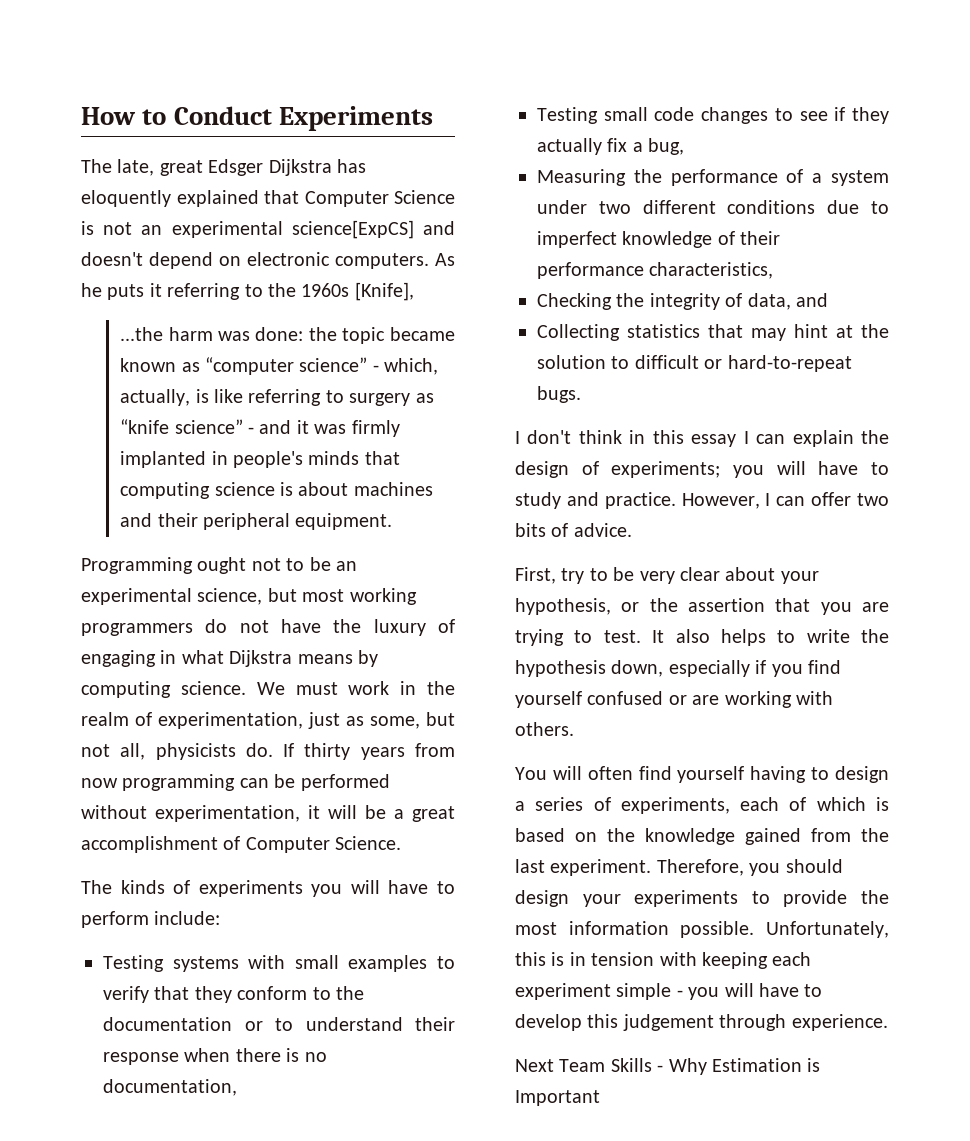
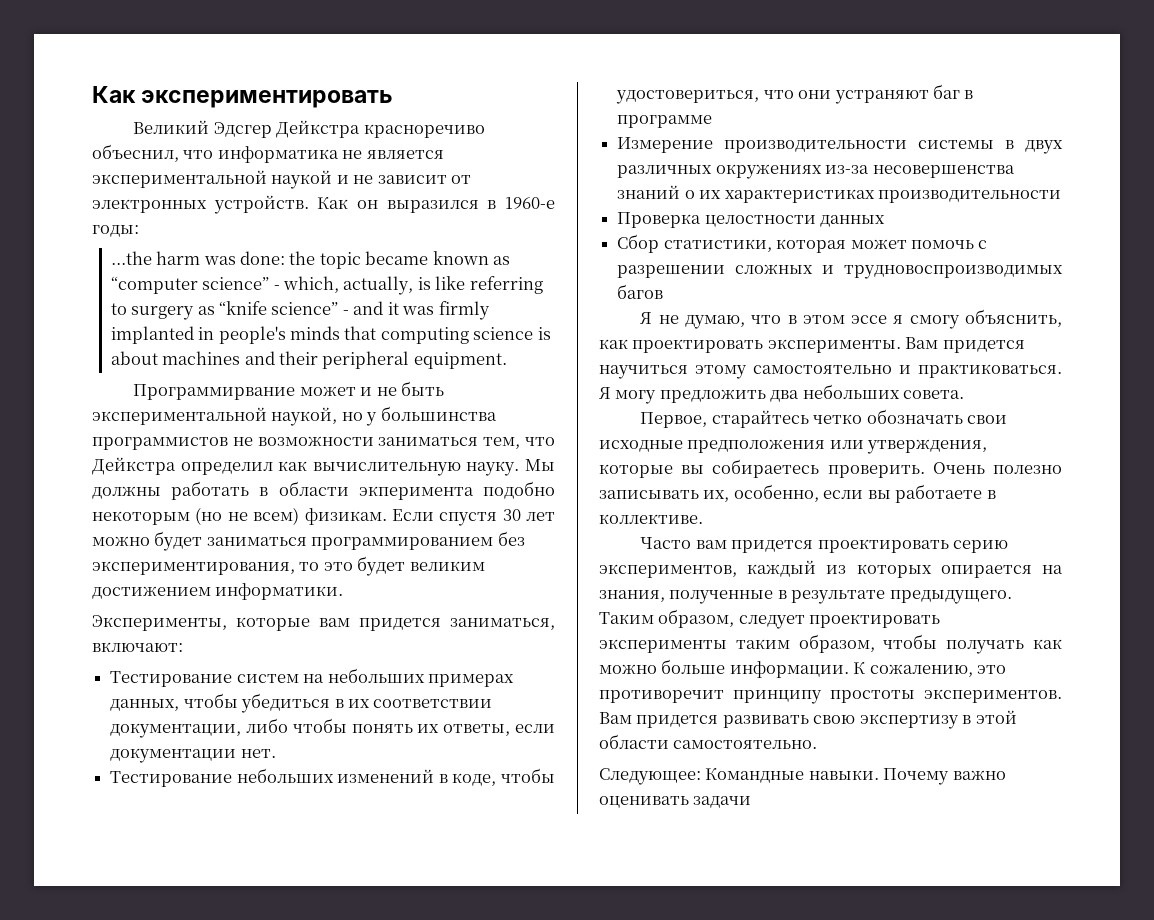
- How to Conduct Experiments
- The late, great Edsger Dijkstra has eloquently explained that Computer Science is not an experimental science[ExpCS] and doesn't depend on electronic computers. As he puts it referring to the 1960s [Knife],
+ Как экспериментировать
+ Великий Эдсгер Дейкстра красноречиво объеснил, что информатика не является экспериментальной наукой и не зависит от электронных устройств. Как он выразился в 1960-е годы:
- Programming ought not to be an experimental science, but most working programmers do not have the luxury of engaging in what Dijkstra means by computing science. We must work in the realm of experimentation, just as some, but not all, physicists do. If thirty years from now programming can be performed without experimentation, it will be a great accomplishment of Computer Science.
- The kinds of experiments you will have to perform include:
- Testing systems with small examples to verify that they conform to the documentation or to understand their response when there is no documentation,
- Testing small code changes to see if they actually fix a bug,
- Measuring the performance of a system under two different conditions due to imperfect knowledge of their performance characteristics,
- Checking the integrity of data, and
- Collecting statistics that may hint at the solution to difficult or hard-to-repeat bugs.
- I don't think in this essay I can explain the design of experiments; you will have to study and practice. However, I can offer two bits of advice.
- First, try to be very clear about your hypothesis, or the assertion that you are trying to test. It also helps to write the hypothesis down, especially if you find yourself confused or are working with others.
- You will often find yourself having to design a series of experiments, each of which is based on the knowledge gained from the last experiment. Therefore, you should design your experiments to provide the most information possible. Unfortunately, this is in tension with keeping each experiment simple - you will have to develop this judgement through experience.
- Next Team Skills - Why Estimation is Important
+ Программирвание может и не быть экспериментальной наукой, но у большинства программистов не возможности заниматься тем, что Дейкстра определил как вычислительную науку. Мы должны работать в области экперимента подобно некоторым (но не всем) физикам. Если спустя 30 лет можно будет заниматься программированием без экспериментирования, то это будет великим достижением информатики.
+ Эксперименты, которые вам придется заниматься, включают:
+ Тестирование систем на небольших примерах данных, чтобы убедиться в их соответствии документации, либо чтобы понять их ответы, если документации нет.
+ Тестирование небольших изменений в коде, чтобы удостовериться, что они устраняют баг в программе
+ Измерение производительности системы в двух различных окружениях из-за несовершенства знаний о их характеристиках производительности
+ Проверка целостности данных
+ Сбор статистики, которая может помочь с разрешении сложных и трудновоспроизводимых багов
+ Я не думаю, что в этом эссе я смогу объяснить, как проектировать эксперименты. Вам придется научиться этому самостоятельно и практиковаться. Я могу предложить два небольших совета.
+ Первое, старайтесь четко обозначать свои исходные предположения или утверждения, которые вы собираетесь проверить. Очень полезно записывать их, особенно, если вы работаете в коллективе.
+ Часто вам придется проектировать серию экспериментов, каждый из которых опирается на знания, полученные в результате предыдущего. Таким образом, следует проектировать эксперименты таким образом, чтобы получать как можно больше информации. К сожалению, это противоречит принципу простоты экспериментов. Вам придется развивать свою экспертизу в этой области самостоятельно.
+ Следующее: Командные навыки. Почему важно оценивать задачи

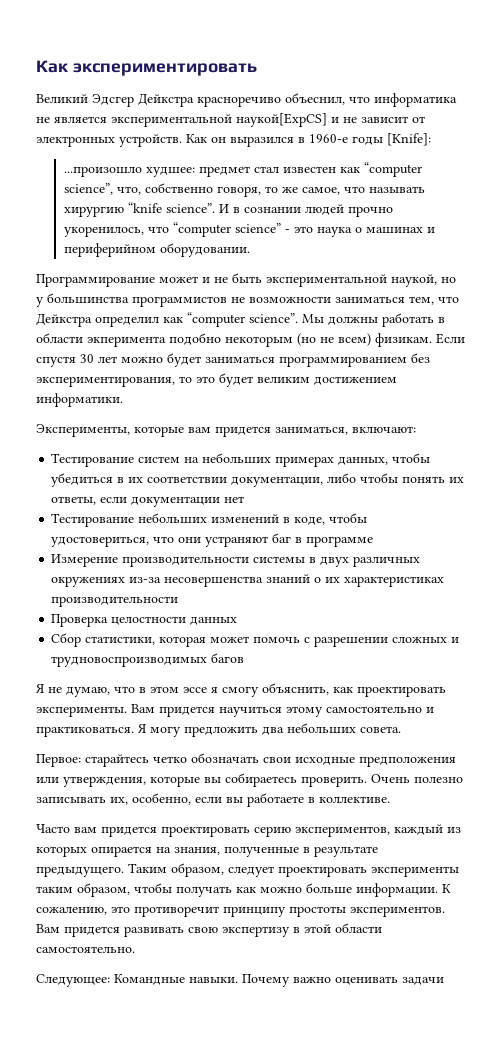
- Великий Эдсгер Дейкстра красноречиво объеснил, что информатика не является экспериментальной наукой и не зависит от электронных устройств.
+ Великий Эдсгер Дейкстра красноречиво объеснил, что информатика не является экспериментальной наукой[ExpCS] и не зависит от электронных устройств.
- Как он выразился в 1960-е годы:
- ...the harm was done: the topic became known as “computer science” - which, actually, is like referring to surgery as “knife science” - and it was firmly implanted in people's minds that computing science is about machines and their peripheral equipment.
- Программирвание может и не быть экспериментальной наукой, но у большинства программистов не возможности заниматься тем, что Дейкстра определил как вычислительную науку.
+ Как он выразился в 1960-е годы [Knife]:
+ ...произошло худшее: предмет стал известен как “computer science”, что, собственно говоря, то же самое, что называть хирургию “knife science”. И в сознании людей прочно укоренилось, что “computer science” - это наука о машинах и периферийном оборудовании.
+ Программирование может и не быть экспериментальной наукой, но у большинства программистов не возможности заниматься тем, что Дейкстра определил как “computer science”.
- Тестирование систем на небольших примерах данных, чтобы убедиться в их соответствии документации, либо чтобы понять их ответы, если документации нет.
+ Тестирование систем на небольших примерах данных, чтобы убедиться в их соответствии документации, либо чтобы понять их ответы, если документации нет
- Первое, старайтесь четко обозначать свои исходные предположения или утверждения, которые вы собираетесь проверить.
+ Первое: старайтесь четко обозначать свои исходные предположения или утверждения, которые вы собираетесь проверить.

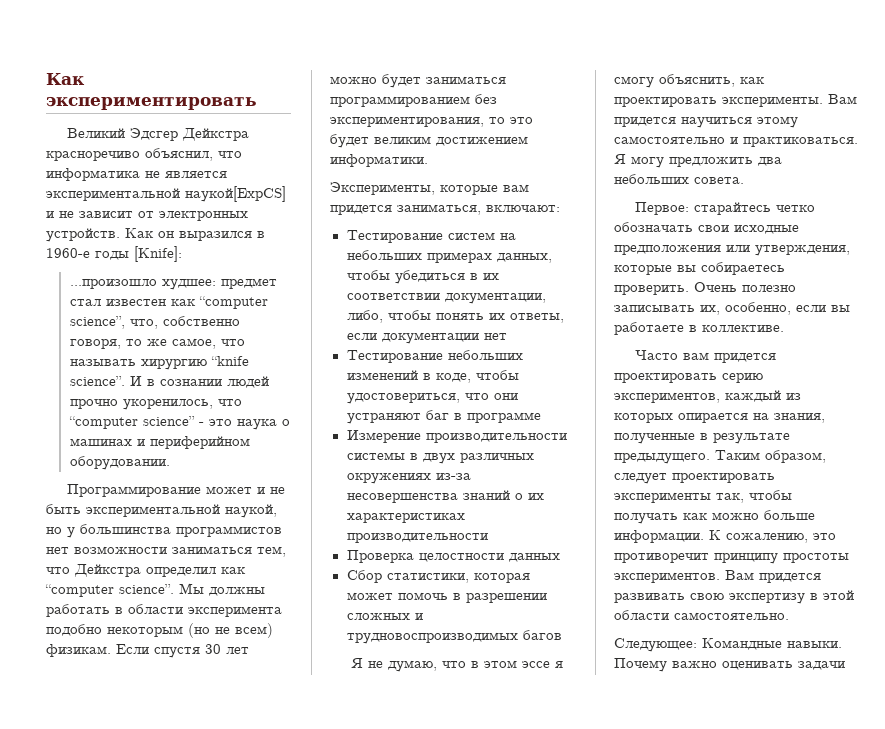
- Великий Эдсгер Дейкстра красноречиво объеснил, что информатика не является экспериментальной наукой[ExpCS] и не зависит от электронных устройств.
+ Великий Эдсгер Дейкстра красноречиво объяснил, что информатика не является экспериментальной наукой[ExpCS] и не зависит от электронных устройств.
- Программирование может и не быть экспериментальной наукой, но у большинства программистов не возможности заниматься тем, что Дейкстра определил как “computer science”.
+ Программирование может и не быть экспериментальной наукой, но у большинства программистов нет возможности заниматься тем, что Дейкстра определил как “computer science”.
- Мы должны работать в области экперимента подобно некоторым (но не всем) физикам.
+ Мы должны работать в области эксперимента подобно некоторым (но не всем) физикам.
- Тестирование систем на небольших примерах данных, чтобы убедиться в их соответствии документации, либо чтобы понять их ответы, если документации нет
+ Тестирование систем на небольших примерах данных, чтобы убедиться в их соответствии документации, либо, чтобы понять их ответы, если документации нет
- Сбор статистики, которая может помочь с разрешении сложных и трудновоспроизводимых багов
+ Сбор статистики, которая может помочь в разрешении сложных и трудновоспроизводимых багов
- Таким образом, следует проектировать эксперименты таким образом, чтобы получать как можно больше информации.
+ Таким образом, следует проектировать эксперименты так, чтобы получать как можно больше информации.

